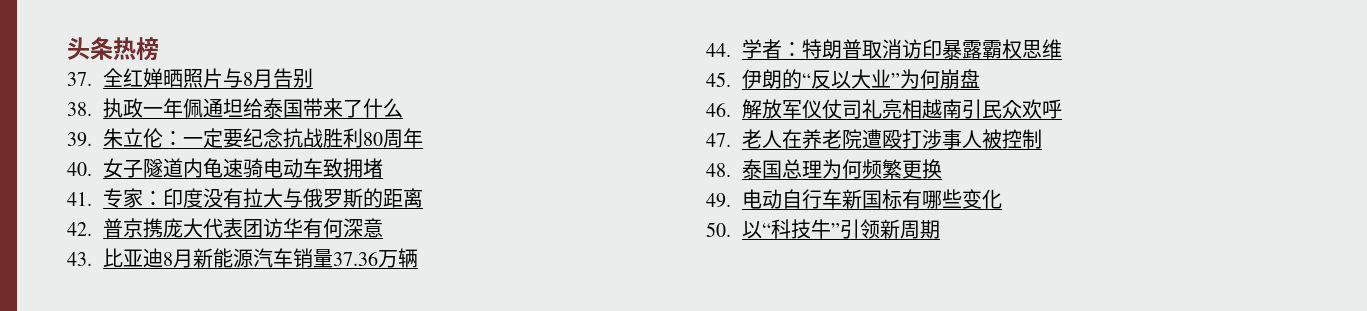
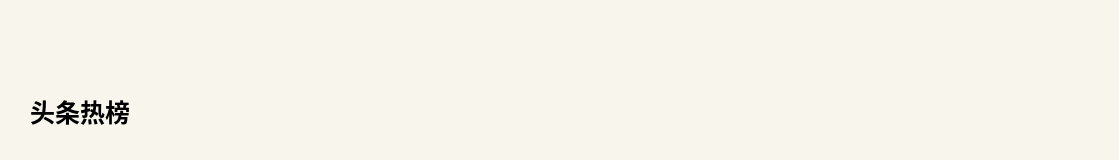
- 37.全红婵晒照片与8月告别
- 38.执政一年佩通坦给泰国带来了什么
- 39.朱立伦：一定要纪念抗战胜利80周年
- 40.女子隧道内龟速骑电动车致拥堵
- 41.专家：印度没有拉大与俄罗斯的距离
- 42.普京携庞大代表团访华有何深意
- 43.比亚迪8月新能源汽车销量37.36万辆
- 44.学者：特朗普取消访印暴露霸权思维
- 45.伊朗的“反以大业”为何崩盘
- 46.解放军仪仗司礼亮相越南引民众欢呼
- 47.老人在养老院遭殴打涉事人被控制
- 48.泰国总理为何频繁更换
- 49.电动自行车新国标有哪些变化
- 50.以“科技牛”引领新周期

